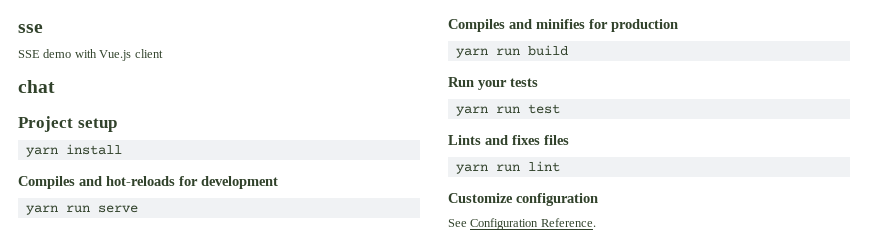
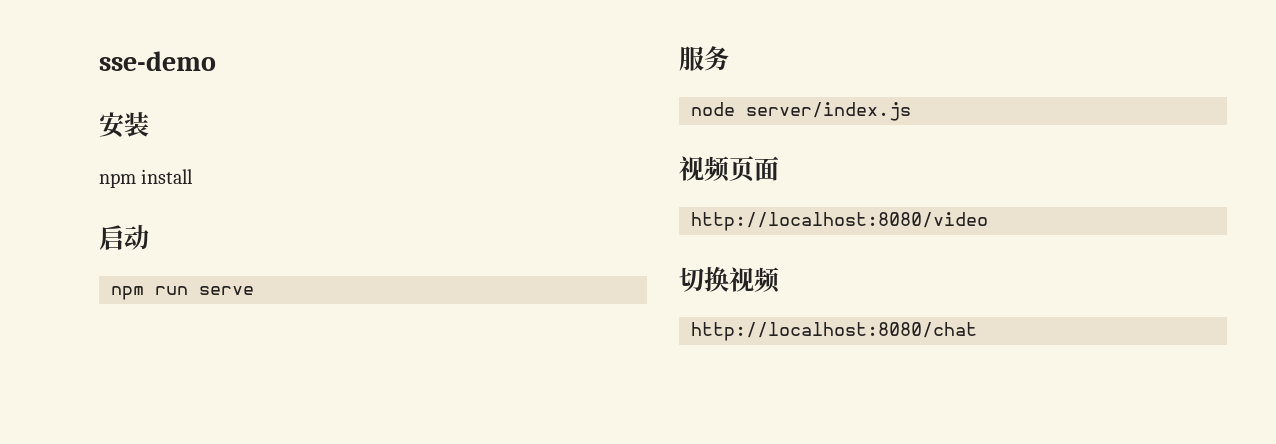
- sse
- SSE demo with Vue.js client
- chat
- Project setup
- yarn install
- Compiles and hot-reloads for development
- yarn run serve
- Compiles and minifies for production
- yarn run build
- Run your tests
- yarn run test
- Lints and fixes files
- yarn run lint
- Customize configuration
- See Configuration Reference.
+ sse-demo
+ 安装
+ npm install
+ 启动
+ npm run serve
+ 服务
+ node server/index.js
+ 视频页面
+ http://localhost:8080/video
+ 切换视频
+ http://localhost:8080/chat

